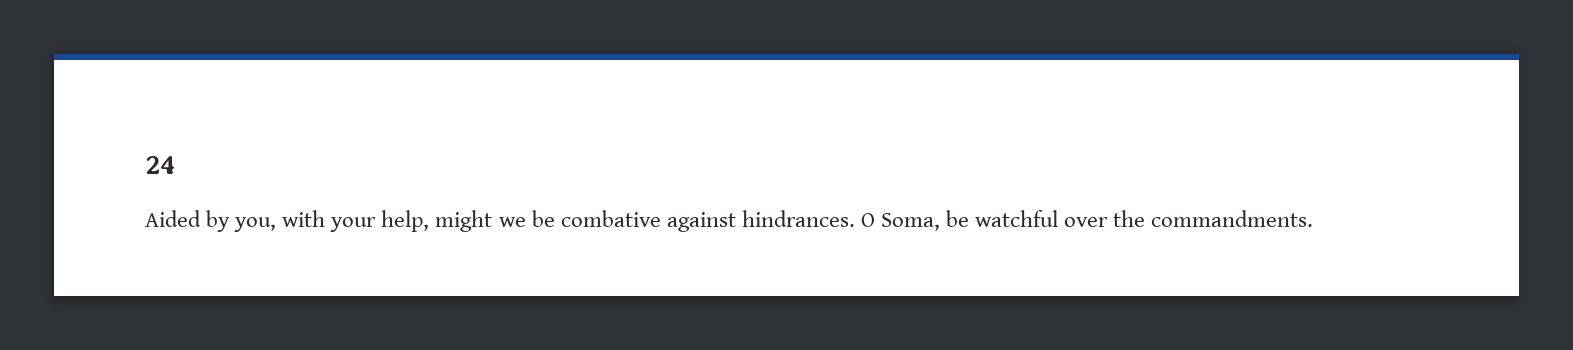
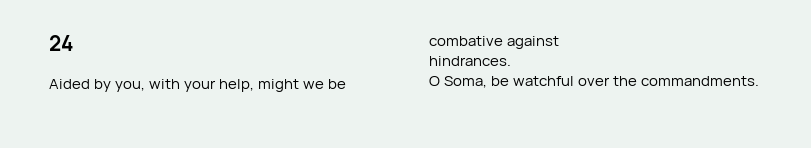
- Aided by you, with your help, might we be combative against hindrances. O Soma, be watchful over the commandments.
+ Aided by you, with your help, might we be combative against
+ hindrances.
+ O Soma, be watchful over the commandments.

